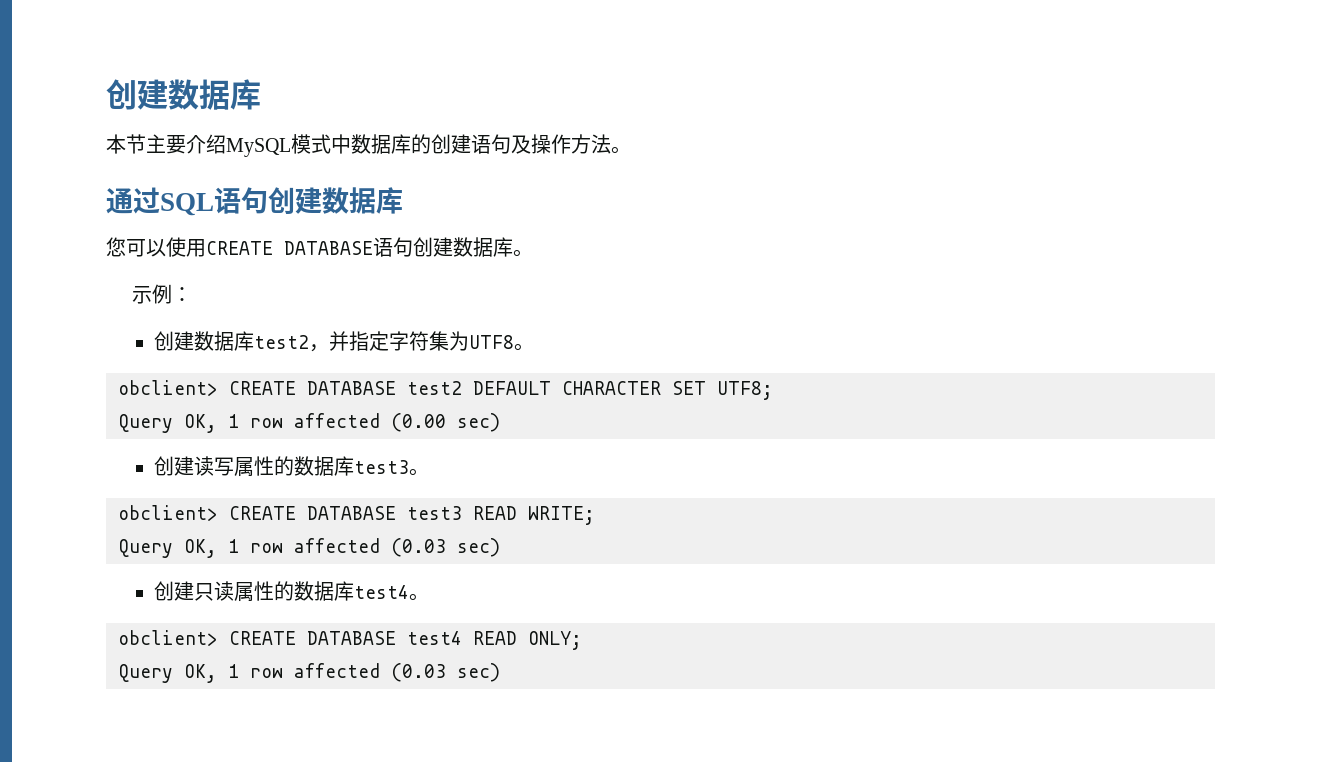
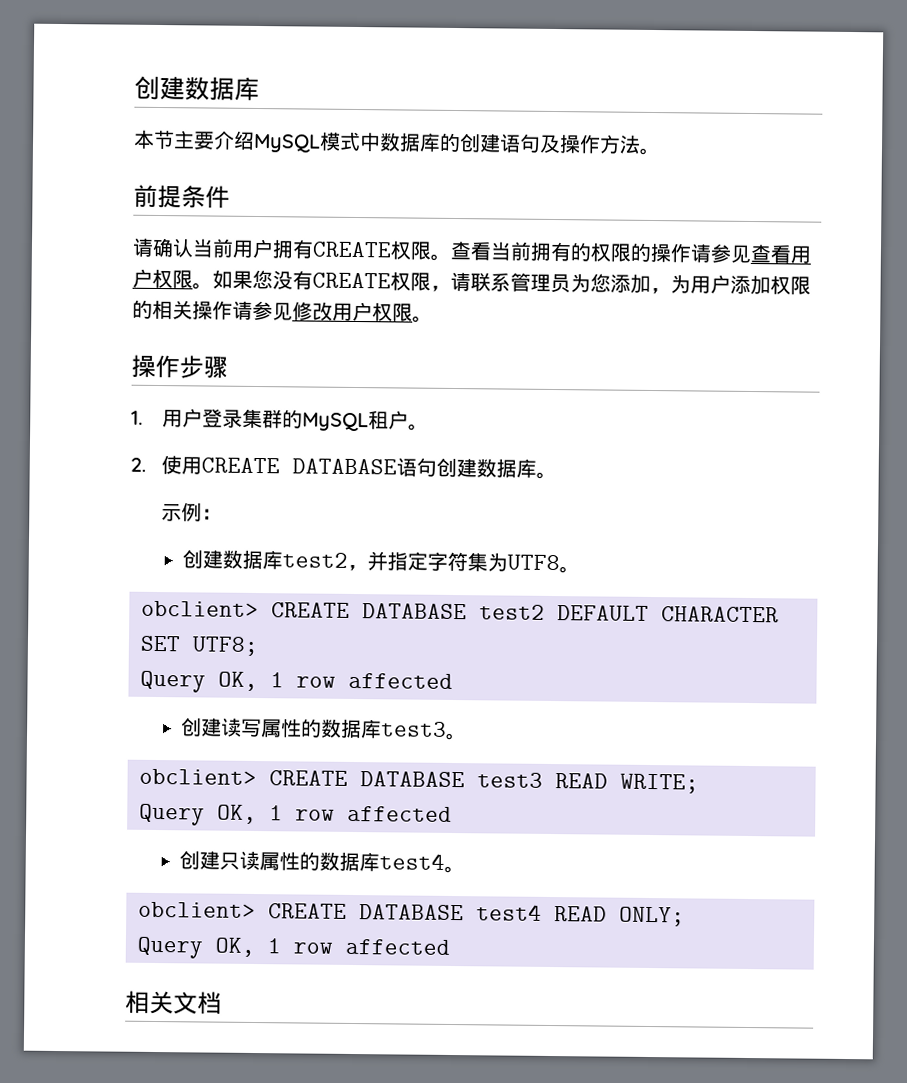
- 通过SQL语句创建数据库
- 您可以使用CREATE DATABASE语句创建数据库。
+ 前提条件
+ 请确认当前用户拥有CREATE权限。查看当前拥有的权限的操作请参见查看用户权限。如果您没有CREATE权限，请联系管理员为您添加，为用户添加权限的相关操作请参见修改用户权限。
+ 操作步骤
+ 1.用户登录集群的MySQL租户。
+ 2.使用CREATE DATABASE语句创建数据库。
  obclient> CREATE DATABASE test2 DEFAULT CHARACTER SET UTF8;
- Query OK, 1 row affected (0.00 sec)
+ Query OK, 1 row affected
  obclient> CREATE DATABASE test3 READ WRITE;
- Query OK, 1 row affected (0.03 sec)
+ Query OK, 1 row affected
  obclient> CREATE DATABASE test4 READ ONLY;
- Query OK, 1 row affected (0.03 sec)
+ Query OK, 1 row affected
+ 相关文档

